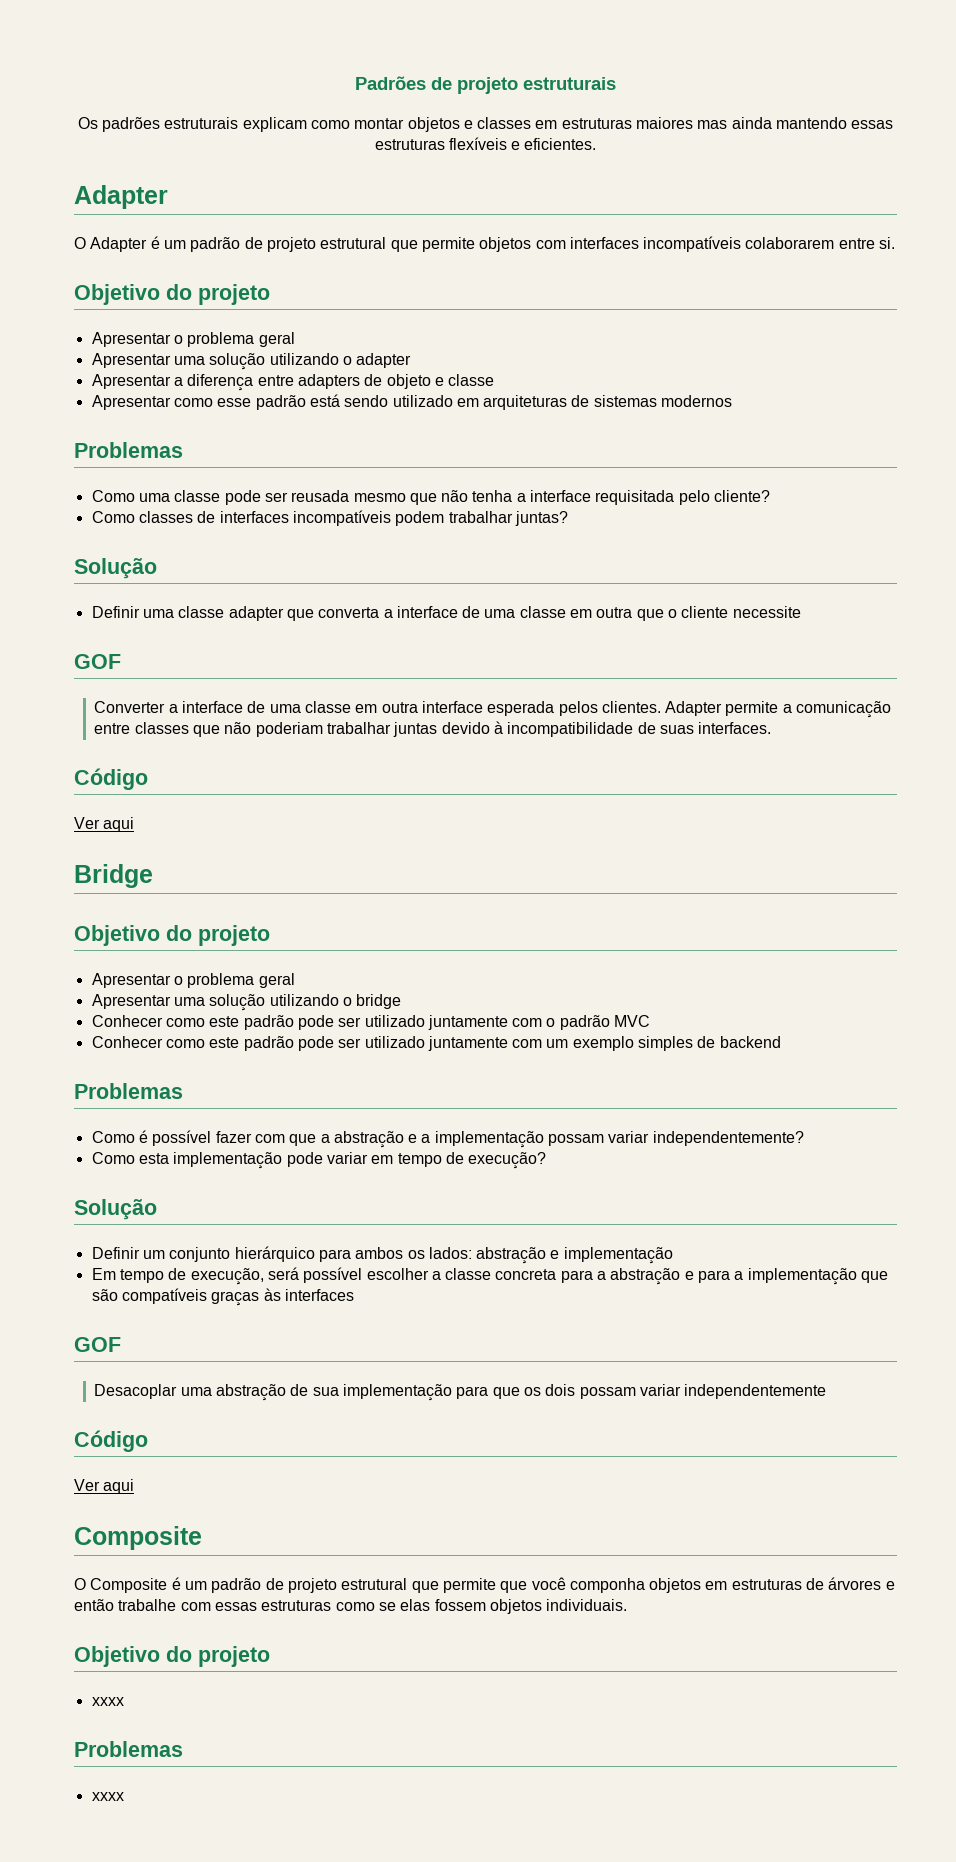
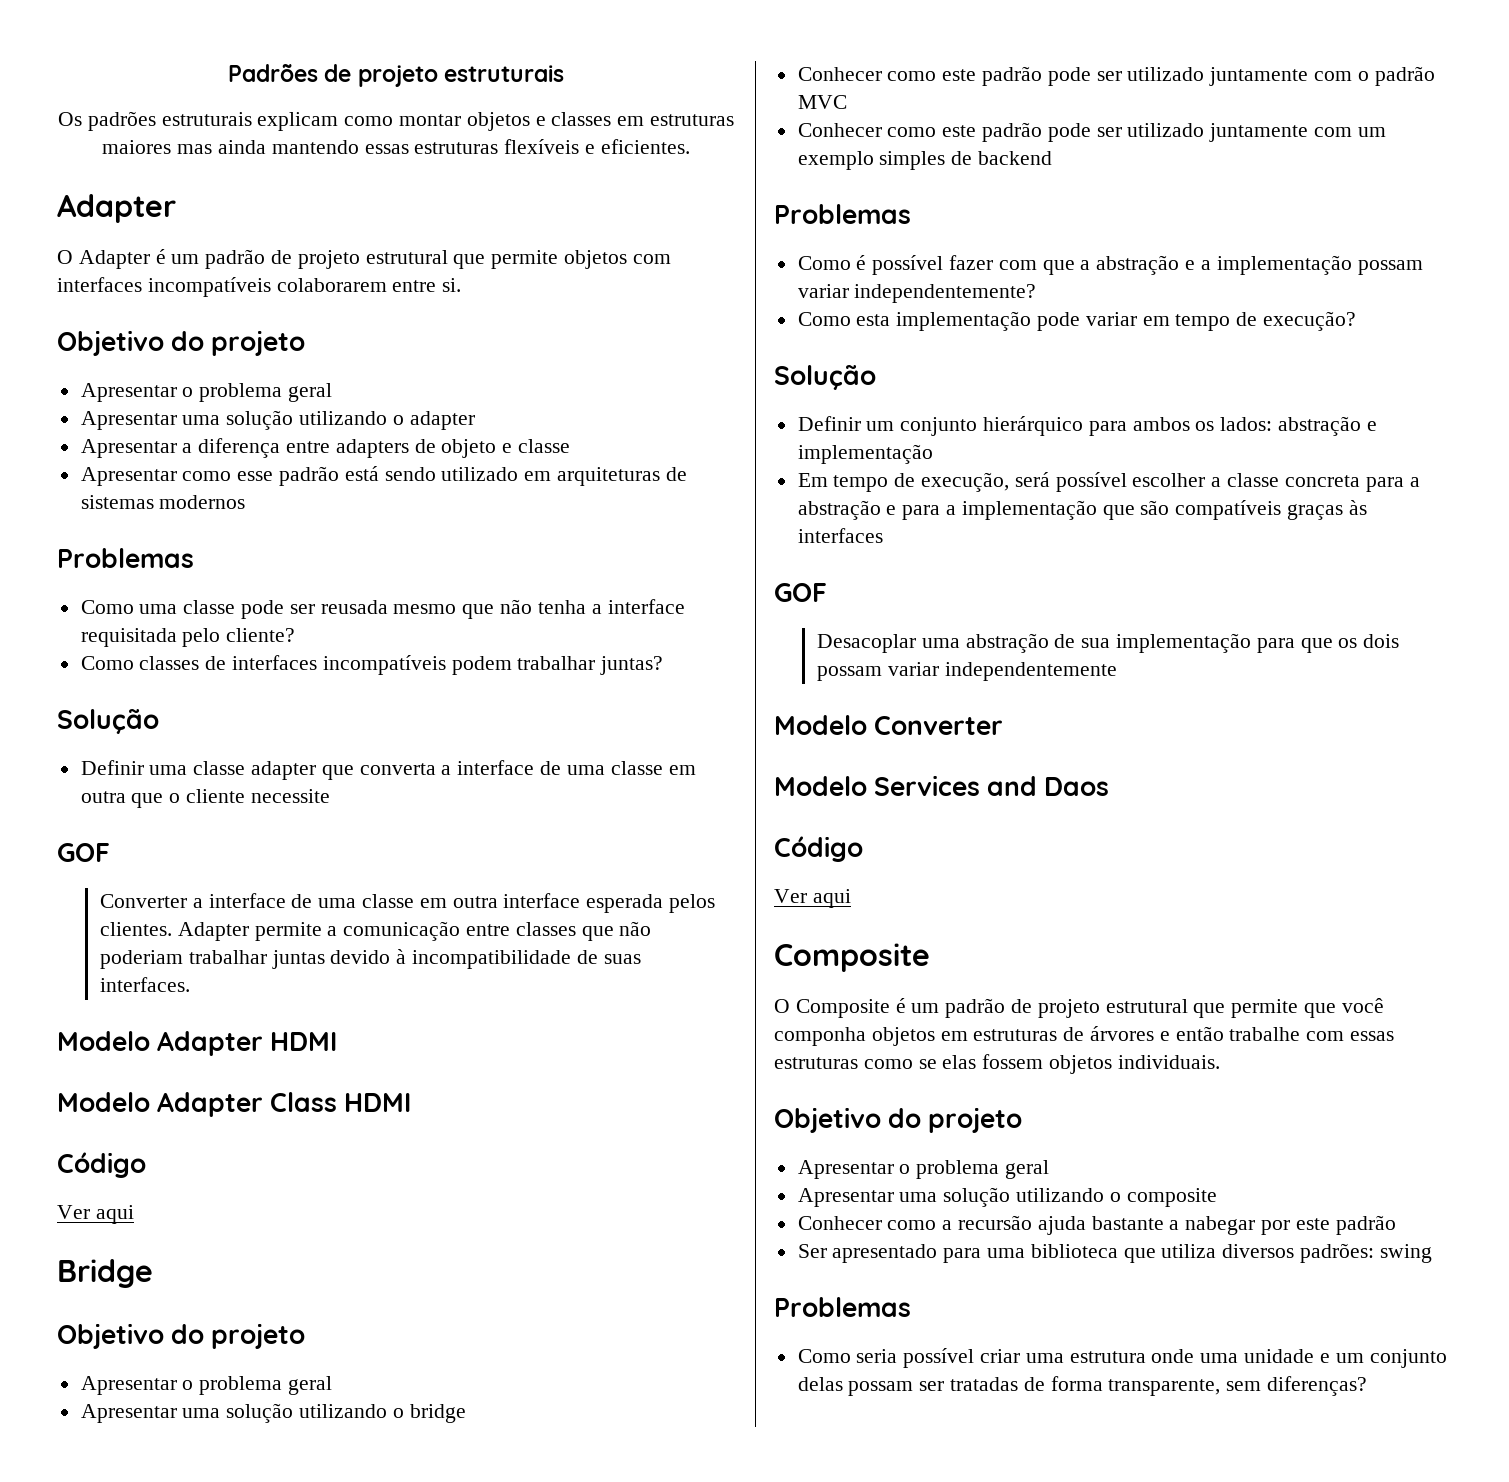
+ Modelo Adapter HDMI
+ Modelo Adapter Class HDMI
+ Modelo Converter
+ Modelo Services and Daos
  O Composite é um padrão de projeto estrutural que permite que você componha objetos em estruturas de árvores e então trabalhe com essas estruturas como se elas fossem objetos individuais.
  Objetivo do projeto
- xxxx
+ Apresentar o problema geral
+ Apresentar uma solução utilizando o composite
+ Conhecer como a recursão ajuda bastante a nabegar por este padrão
+ Ser apresentado para uma biblioteca que utiliza diversos padrões: swing
  Problemas
- xxxx
+ Como seria possível criar uma estrutura onde uma unidade e um conjunto delas possam ser tratadas de forma transparente, sem diferenças?

